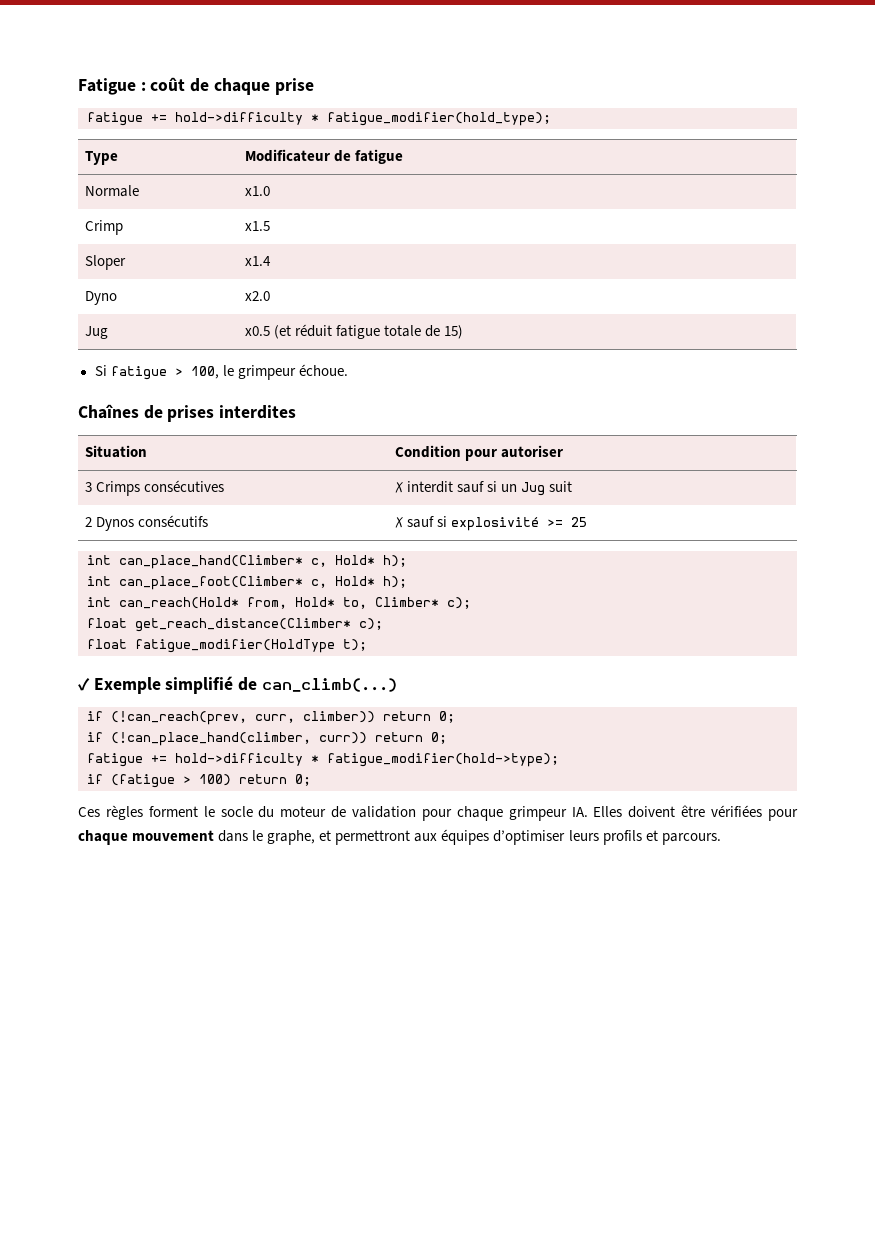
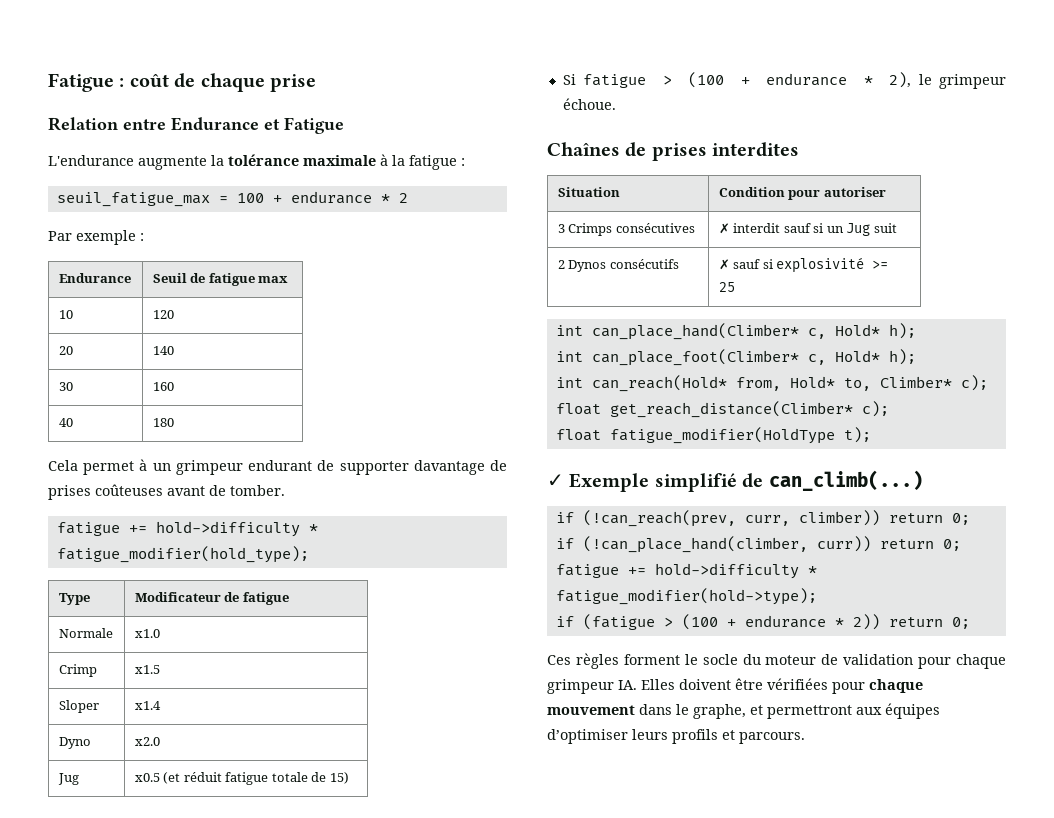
+ Relation entre Endurance et Fatigue
+ L'endurance augmente la tolérance maximale à la fatigue :
+ seuil_fatigue_max = 100 + endurance * 2
+ Par exemple :
+ Endurance | Seuil de fatigue max
+ 10 | 120
+ 20 | 140
+ 30 | 160
+ 40 | 180
+ Cela permet à un grimpeur endurant de supporter davantage de prises coûteuses avant de tomber.
- Si fatigue > 100, le grimpeur échoue.
+ Si fatigue > (100 + endurance * 2), le grimpeur échoue.
- if (fatigue > 100) return 0;
+ if (fatigue > (100 + endurance * 2)) return 0;

